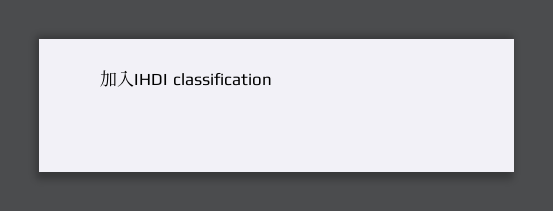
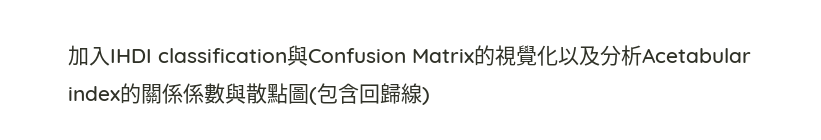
- 加入IHDI classification
+ 加入IHDI classification與Confusion Matrix的視覺化以及分析Acetabular index的關係係數與散點圖(包含回歸線)

